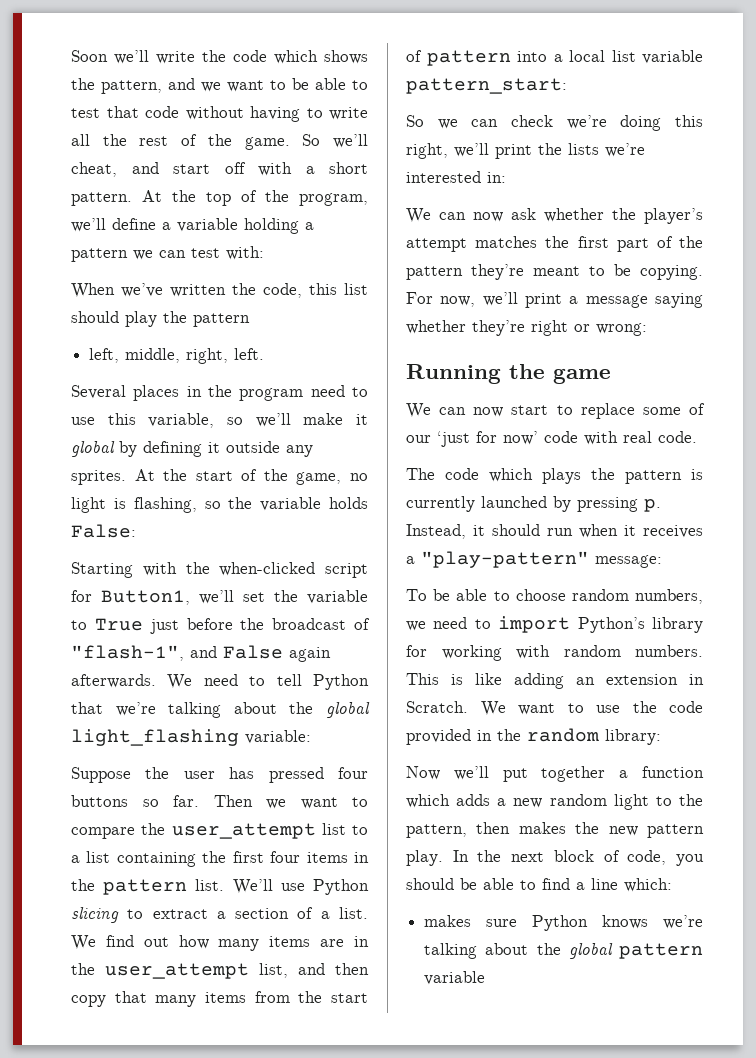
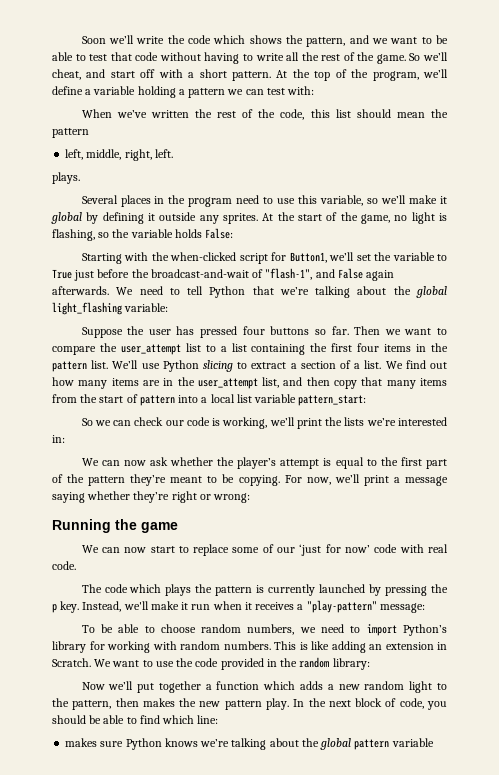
- When we’ve written the code, this list should play the pattern
+ When we’ve written the rest of the code, this list should mean the pattern
+ plays.
- Starting with the when-clicked script for Button1, we’ll set the variable to True just before the broadcast of "flash-1", and False again afterwards.
+ Starting with the when-clicked script for Button1, we’ll set the variable to True just before the broadcast-and-wait of "flash-1", and False again afterwards.
- So we can check we’re doing this right, we’ll print the lists we’re interested in:
+ So we can check our code is working, we’ll print the lists we’re interested in:
- We can now ask whether the player’s attempt matches the first part of the pattern they’re meant to be copying.
+ We can now ask whether the player’s attempt is equal to the first part of the pattern they’re meant to be copying.
- The code which plays the pattern is currently launched by pressing p. Instead, it should run when it receives a "play-pattern" message:
+ The code which plays the pattern is currently launched by pressing the p key. Instead, we'll make it run when it receives a "play-pattern" message:
- In the next block of code, you should be able to find a line which:
+ In the next block of code, you should be able to find which line:

